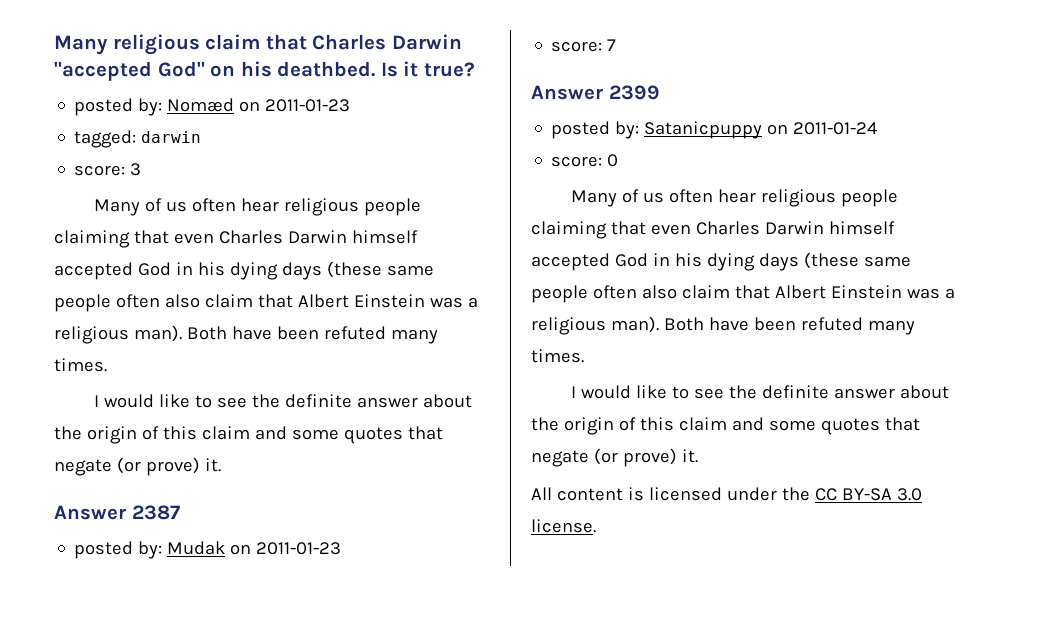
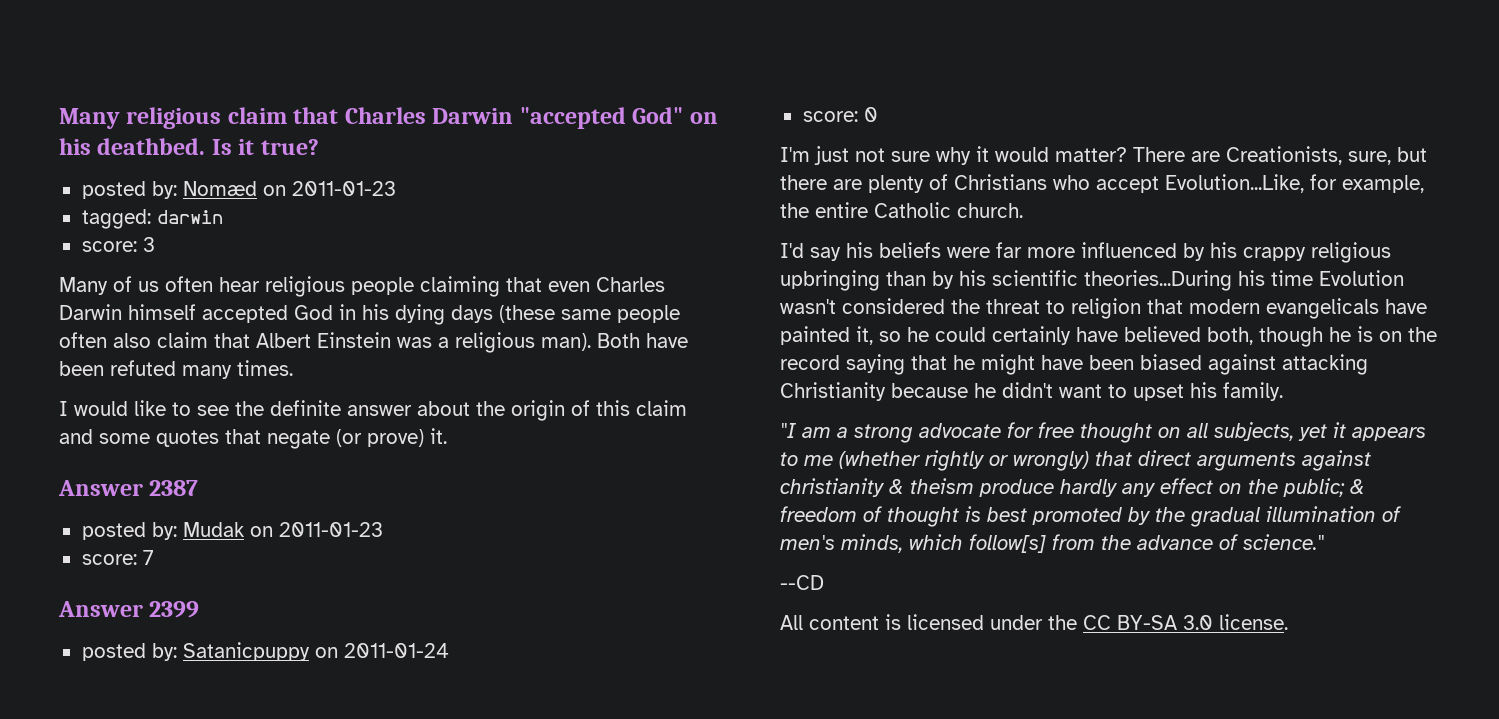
  score: 0
- Many of us often hear religious people claiming that even Charles Darwin himself accepted God in his dying days (these same people often also claim that Albert Einstein was a religious man). Both have been refuted many times.
- I would like to see the definite answer about the origin of this claim and some quotes that negate (or prove) it.
+ I'm just not sure why it would matter? There are Creationists, sure, but there are plenty of Christians who accept Evolution...Like, for example, the entire Catholic church.
+ I'd say his beliefs were far more influenced by his crappy religious upbringing than by his scientific theories...During his time Evolution wasn't considered the threat to religion that modern evangelicals have painted it, so he could certainly have believed both, though he is on the record saying that he might have been biased against attacking Christianity because he didn't want to upset his family.
+ "I am a strong advocate for free thought on all subjects, yet it appears to me (whether rightly or wrongly) that direct arguments against christianity & theism produce hardly any effect on the public; & freedom of thought is best promoted by the gradual illumination of men's minds, which follow[s] from the advance of science."
+ --CD

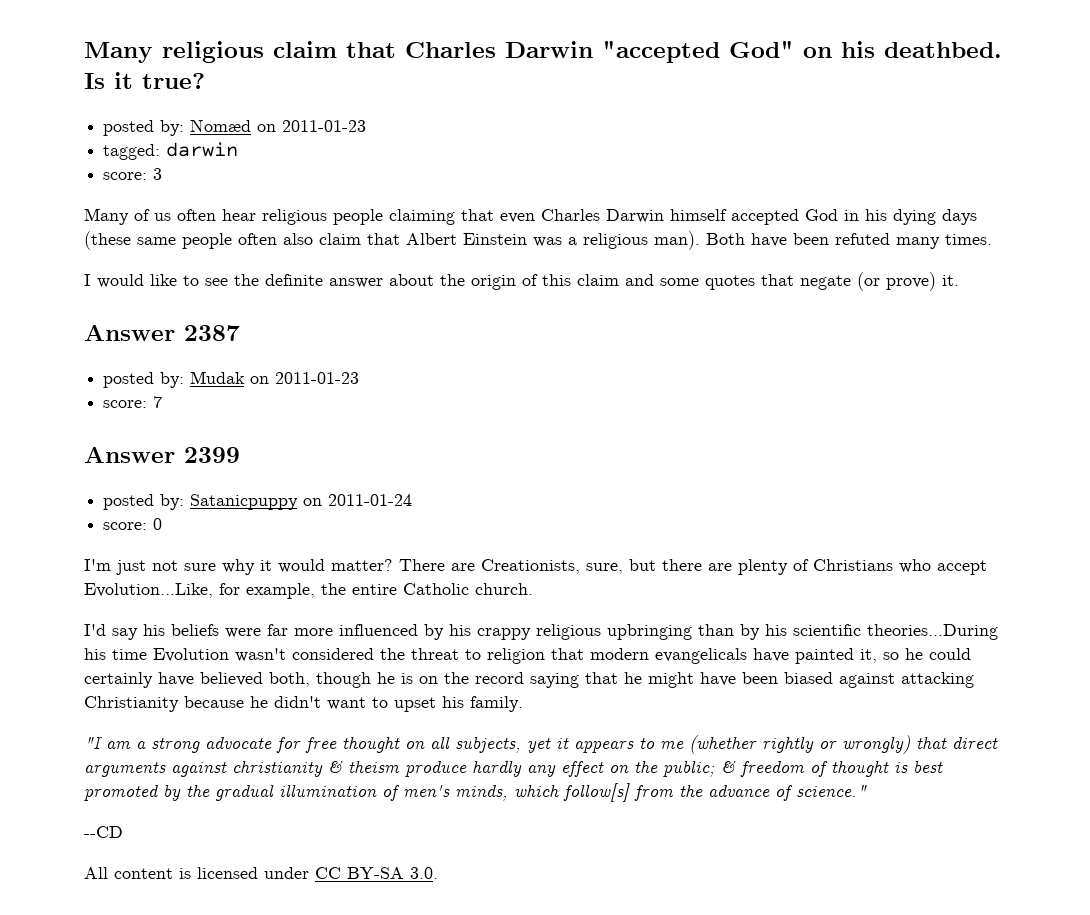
- All content is licensed under the CC BY-SA 3.0 license.
+ All content is licensed under CC BY-SA 3.0.

